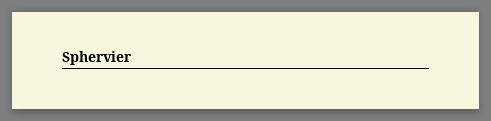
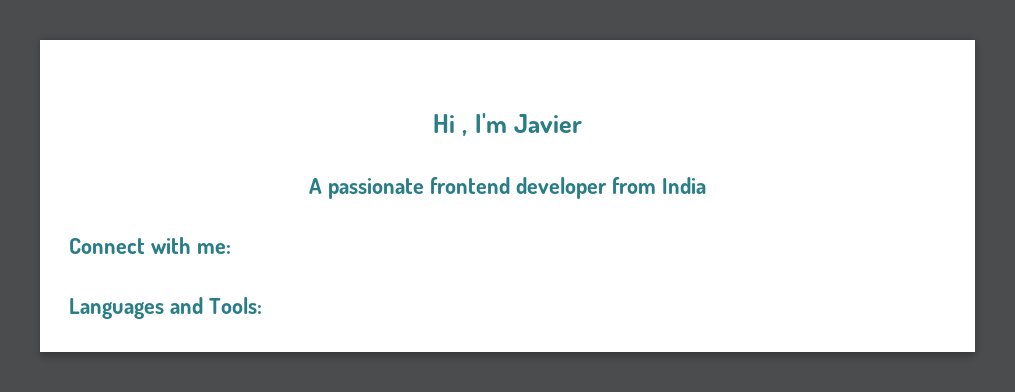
- Sphervier
+ Hi , I'm Javier
+ A passionate frontend developer from India
+ Connect with me:
+ Languages and Tools:

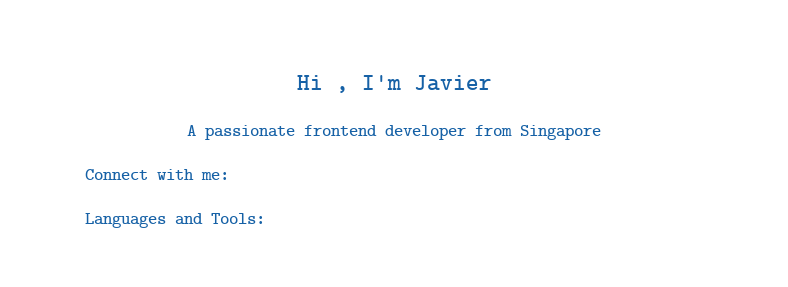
- A passionate frontend developer from India
+ A passionate frontend developer from Singapore

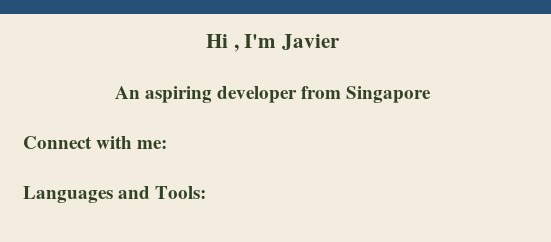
- A passionate frontend developer from Singapore
+ An aspiring developer from Singapore

